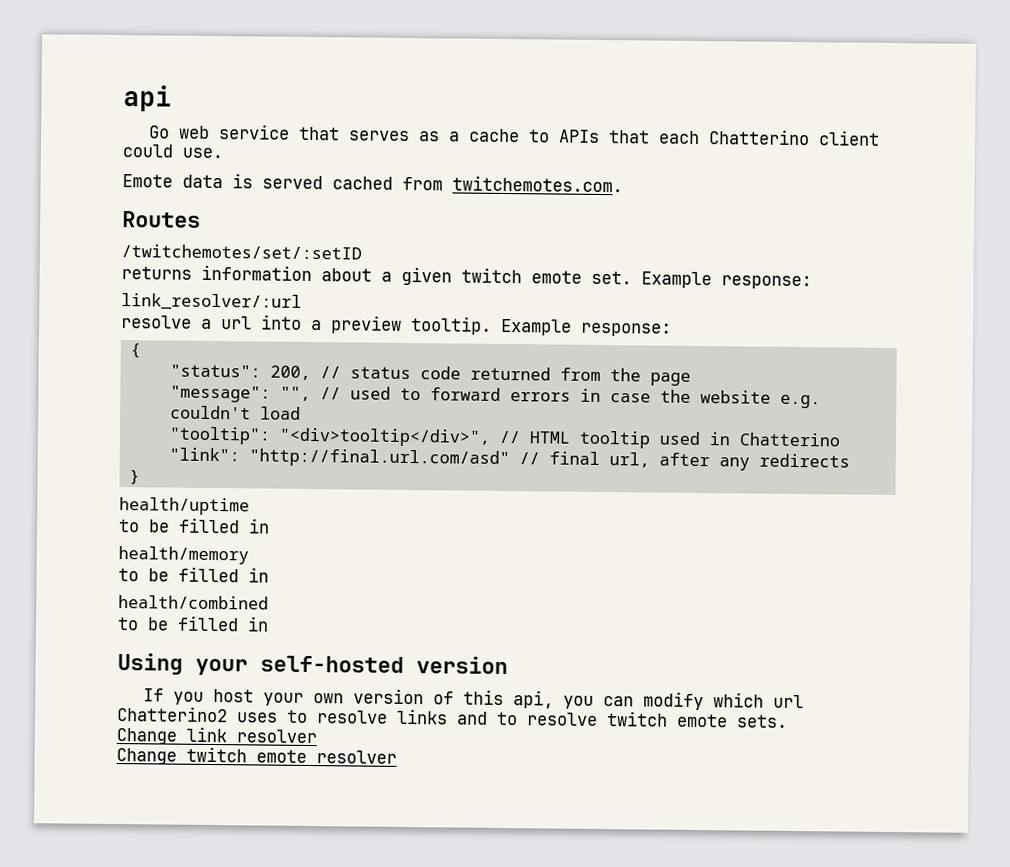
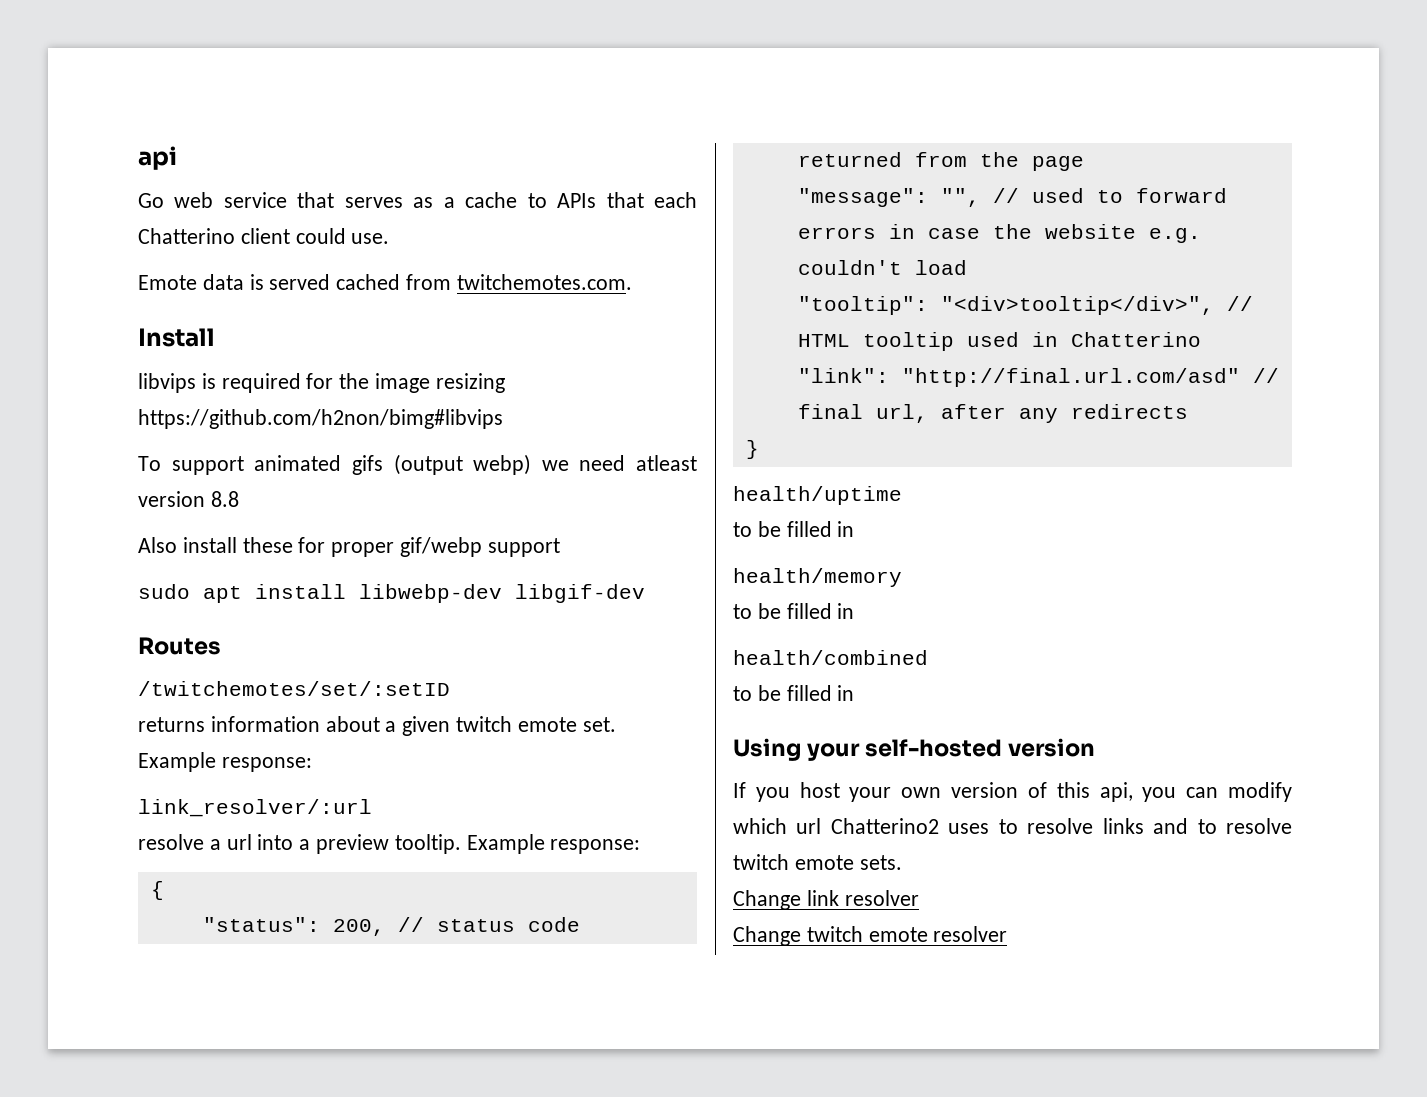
+ Install
+ libvips is required for the image resizing https://github.com/h2non/bimg#libvips
+ To support animated gifs (output webp) we need atleast version 8.8
+ Also install these for proper gif/webp support
+ sudo apt install libwebp-dev libgif-dev

